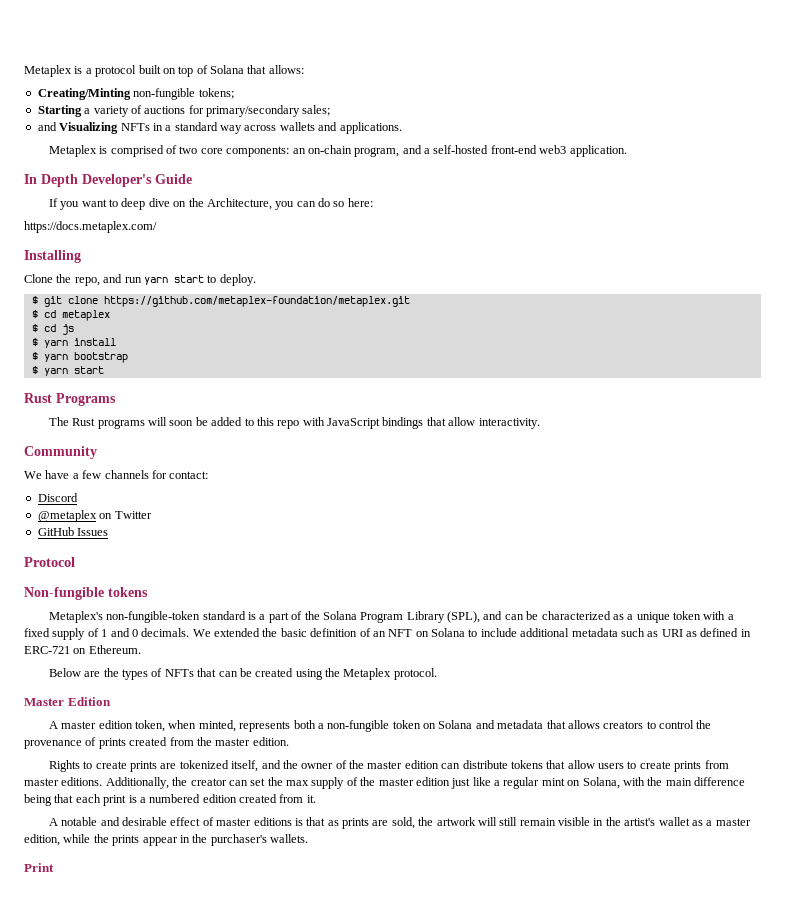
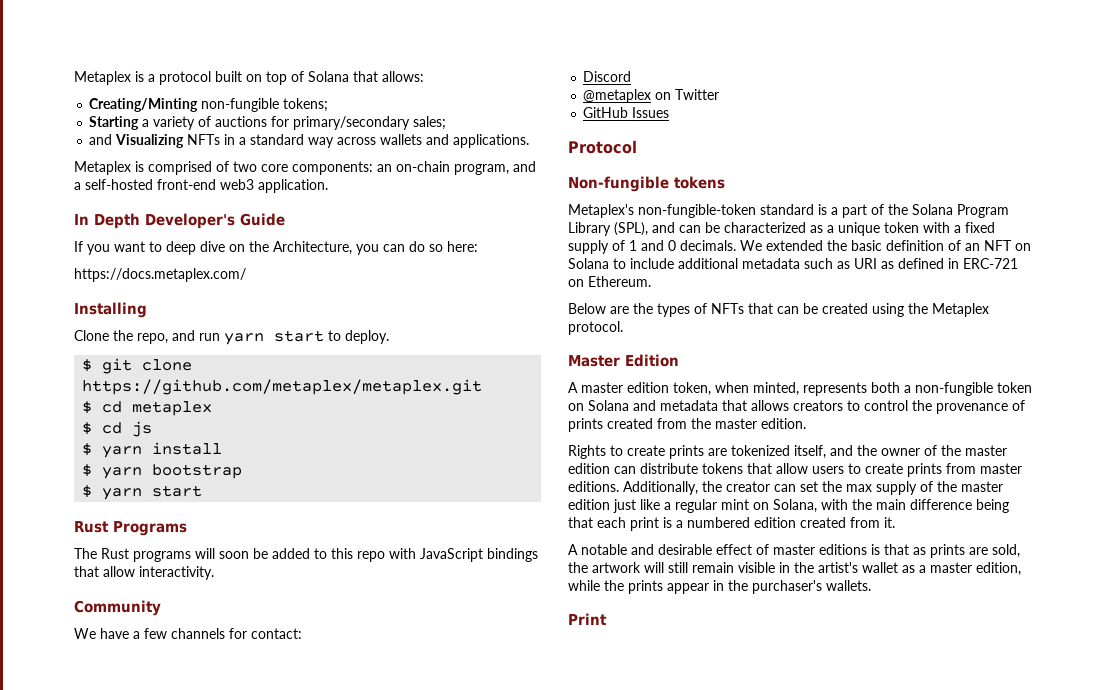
- $ git clone https://github.com/metaplex-foundation/metaplex.git
+ $ git clone https://github.com/metaplex/metaplex.git

